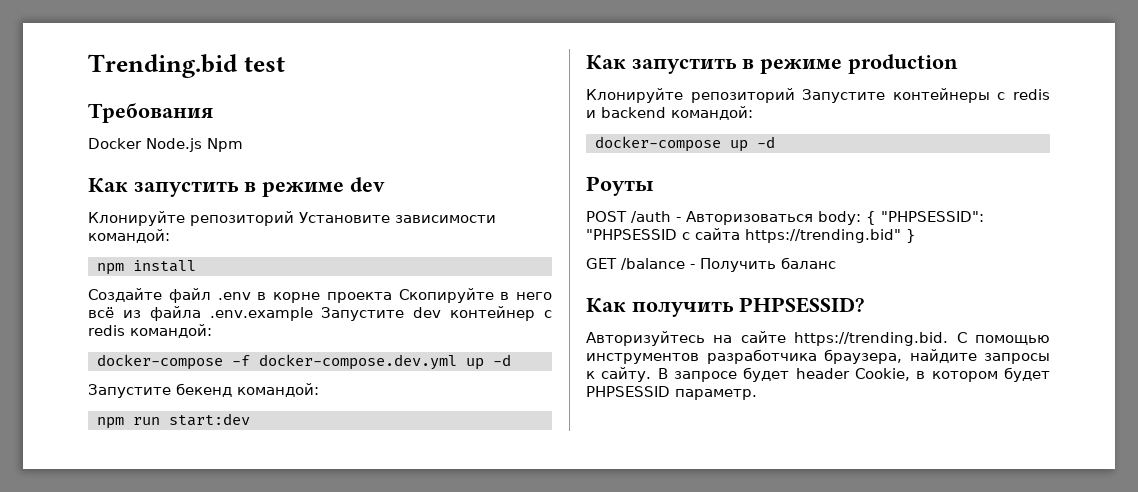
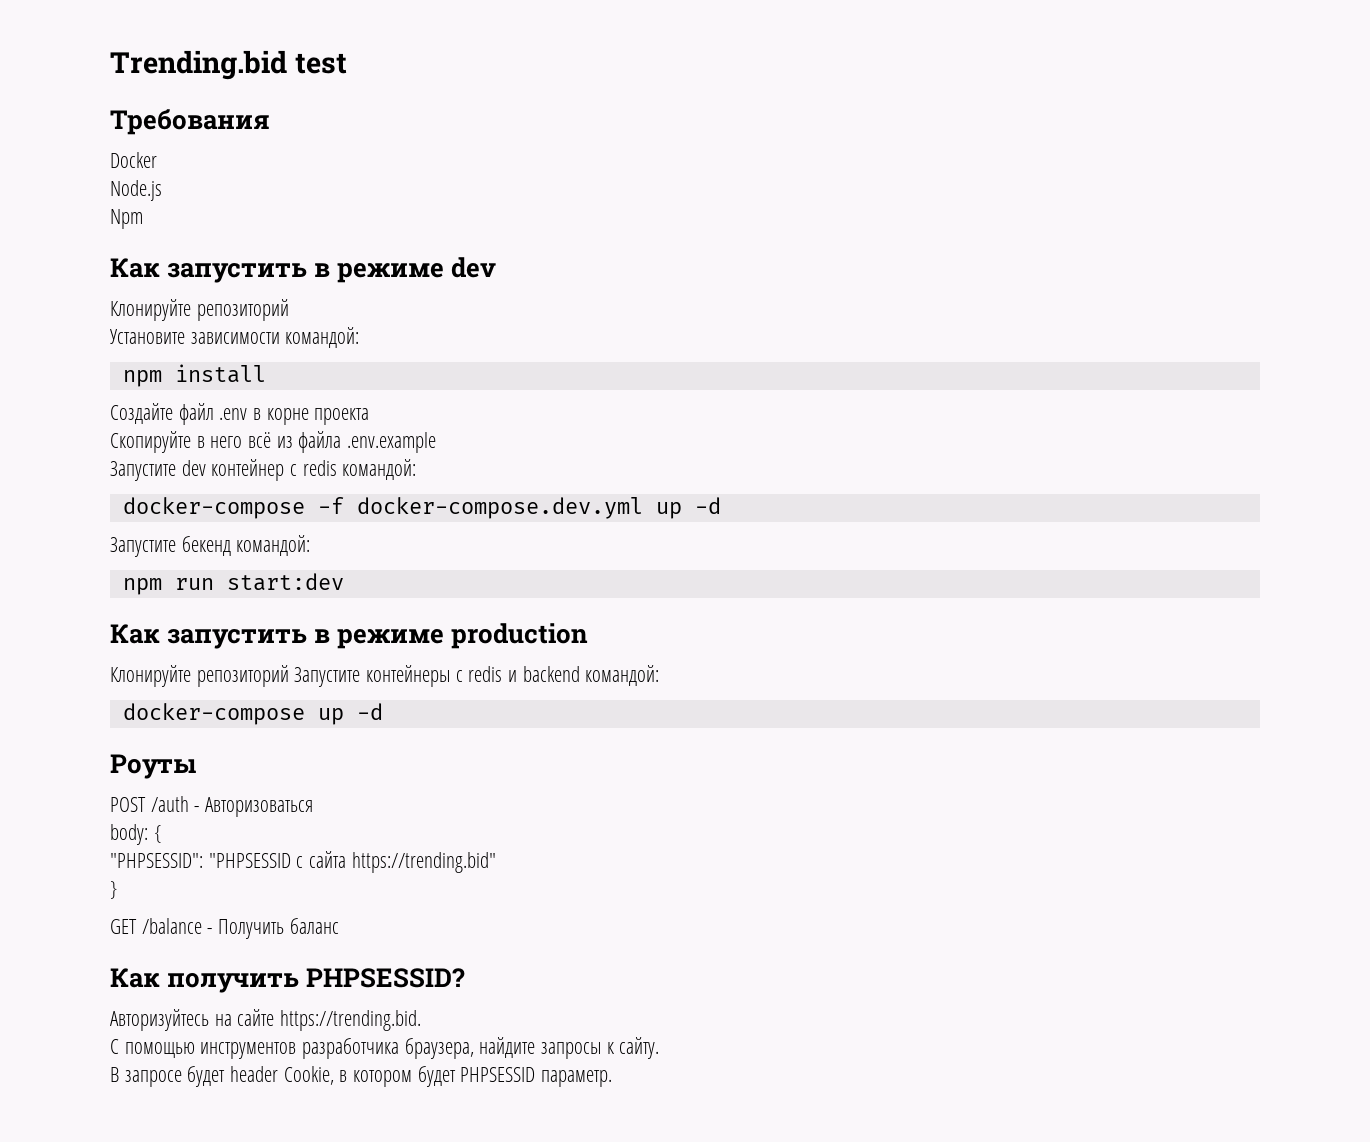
- Docker Node.js Npm
+ Docker
+ Node.js
+ Npm
  Как запустить в режиме dev
- Клонируйте репозиторий Установите зависимости командой:
+ Клонируйте репозиторий
+ Установите зависимости командой:
- Создайте файл .env в корне проекта Скопируйте в него всё из файла .env.example Запустите dev контейнер с redis командой:
+ Создайте файл .env в корне проекта
+ Скопируйте в него всё из файла .env.example
+ Запустите dev контейнер с redis командой:
- POST /auth - Авторизоваться body: { "PHPSESSID": "PHPSESSID c сайта https://trending.bid" }
+ POST /auth - Авторизоваться
+ body: {
+ "PHPSESSID": "PHPSESSID c сайта https://trending.bid"
+ }
- Авторизуйтесь на сайте https://trending.bid. С помощью инструментов разработчика браузера, найдите запросы к сайту. В запросе будет header Cookie, в котором будет PHPSESSID параметр.
+ Авторизуйтесь на сайте https://trending.bid.
+ С помощью инструментов разработчика браузера, найдите запросы к сайту.
+ В запросе будет header Cookie, в котором будет PHPSESSID параметр.

